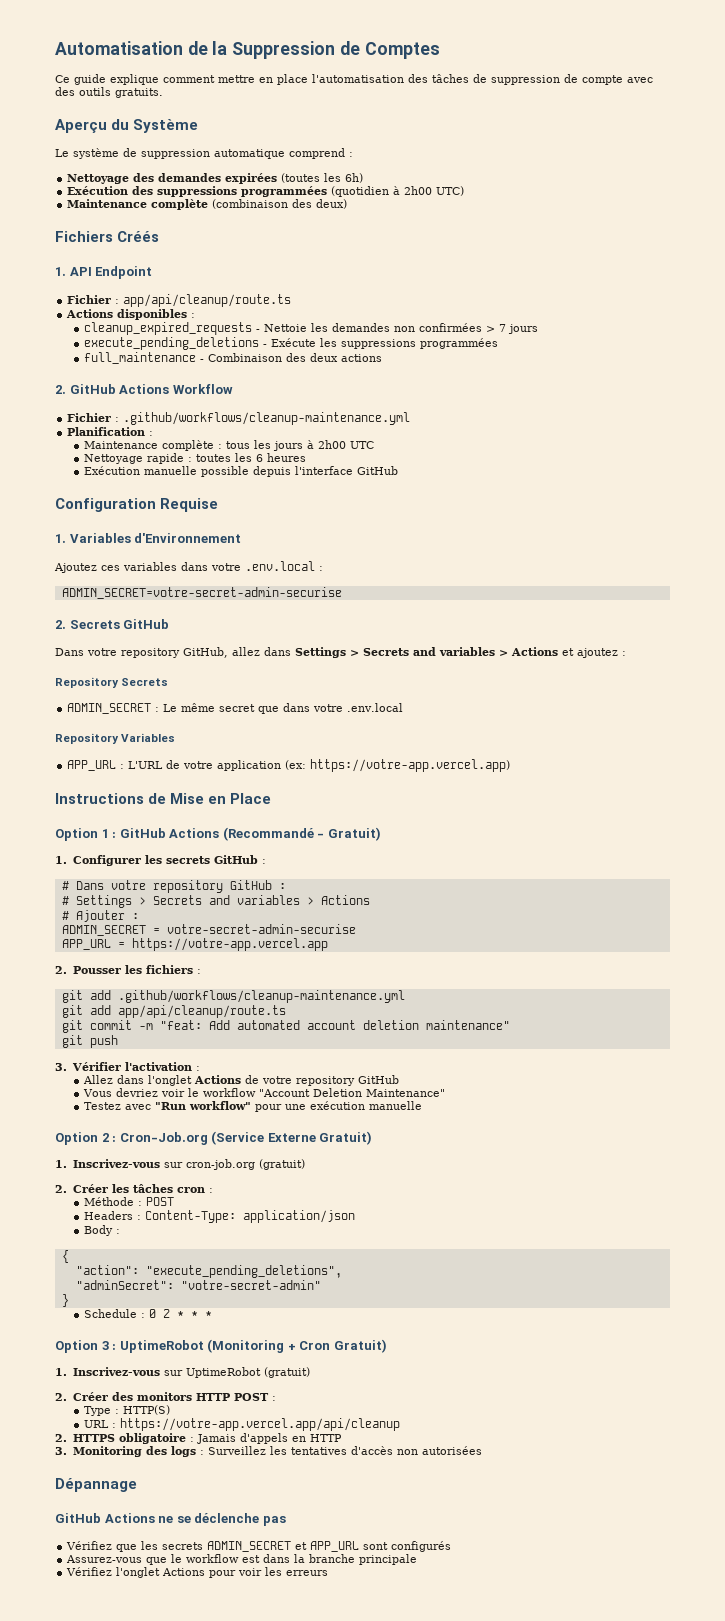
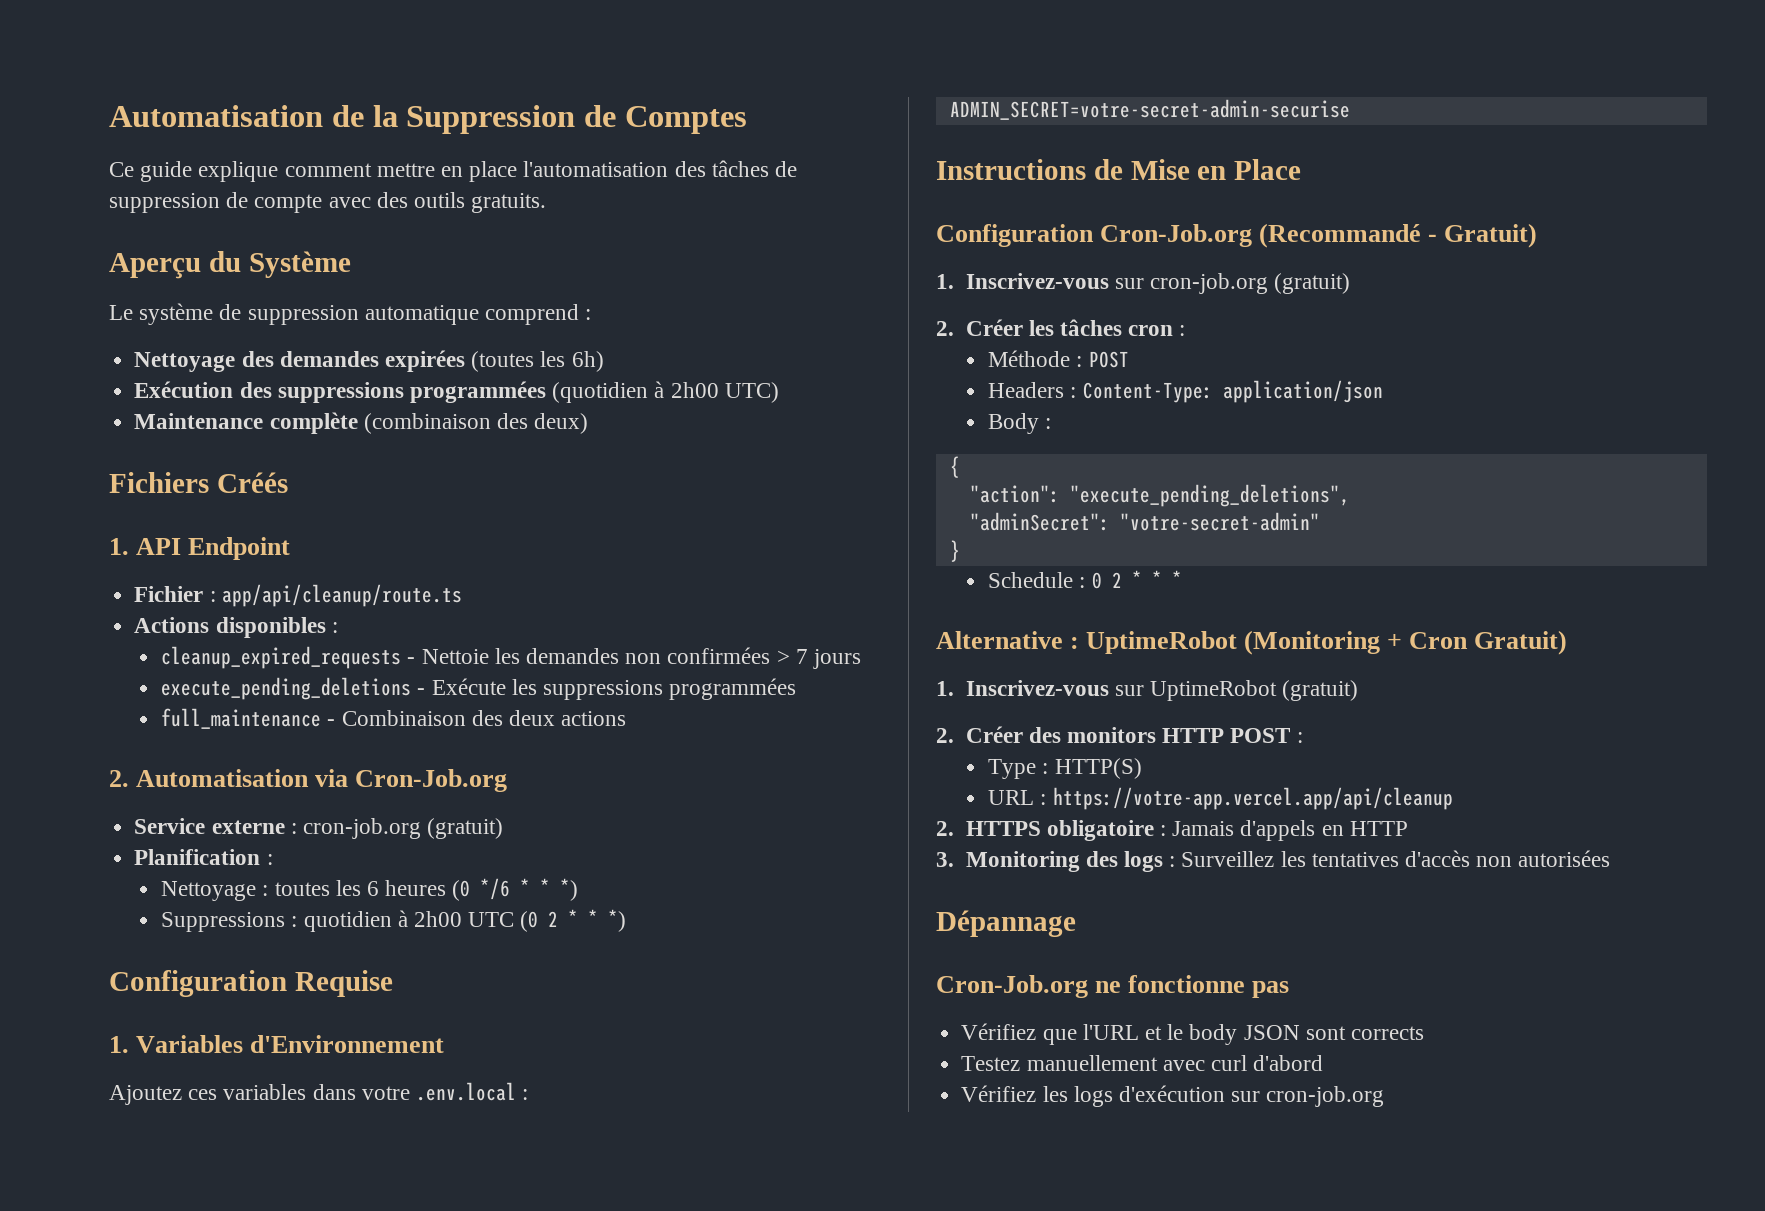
- 2. GitHub Actions Workflow
- Fichier : .github/workflows/cleanup-maintenance.yml
+ 2. Automatisation via Cron-Job.org
+ Service externe : cron-job.org (gratuit)
  Planification :
- Maintenance complète : tous les jours à 2h00 UTC
- Nettoyage rapide : toutes les 6 heures
- Exécution manuelle possible depuis l'interface GitHub
+ Nettoyage : toutes les 6 heures (0 */6 * * *)
+ Suppressions : quotidien à 2h00 UTC (0 2 * * *)
- 2. Secrets GitHub
- Dans votre repository GitHub, allez dans Settings > Secrets and variables > Actions et ajoutez :
- Repository Secrets
- ADMIN_SECRET : Le même secret que dans votre .env.local
- Repository Variables
- APP_URL : L'URL de votre application (ex: https://votre-app.vercel.app)
- Option 1 : GitHub Actions (Recommandé - Gratuit)
- 1. Configurer les secrets GitHub :
- # Dans votre repository GitHub :
- # Settings > Secrets and variables > Actions
- # Ajouter :
- ADMIN_SECRET = votre-secret-admin-securise
- APP_URL = https://votre-app.vercel.app
- 2. Pousser les fichiers :
- git add .github/workflows/cleanup-maintenance.yml
- git add app/api/cleanup/route.ts
- git commit -m "feat: Add automated account deletion maintenance"
- git push
- 3. Vérifier l'activation :
- Allez dans l'onglet Actions de votre repository GitHub
- Vous devriez voir le workflow "Account Deletion Maintenance"
- Testez avec "Run workflow" pour une exécution manuelle
- Option 2 : Cron-Job.org (Service Externe Gratuit)
+ Configuration Cron-Job.org (Recommandé - Gratuit)
- Option 3 : UptimeRobot (Monitoring + Cron Gratuit)
+ Alternative : UptimeRobot (Monitoring + Cron Gratuit)
- GitHub Actions ne se déclenche pas
- Vérifiez que les secrets ADMIN_SECRET et APP_URL sont configurés
- Assurez-vous que le workflow est dans la branche principale
- Vérifiez l'onglet Actions pour voir les erreurs
+ Cron-Job.org ne fonctionne pas
+ Vérifiez que l'URL et le body JSON sont corrects
+ Testez manuellement avec curl d'abord
+ Vérifiez les logs d'exécution sur cron-job.org

